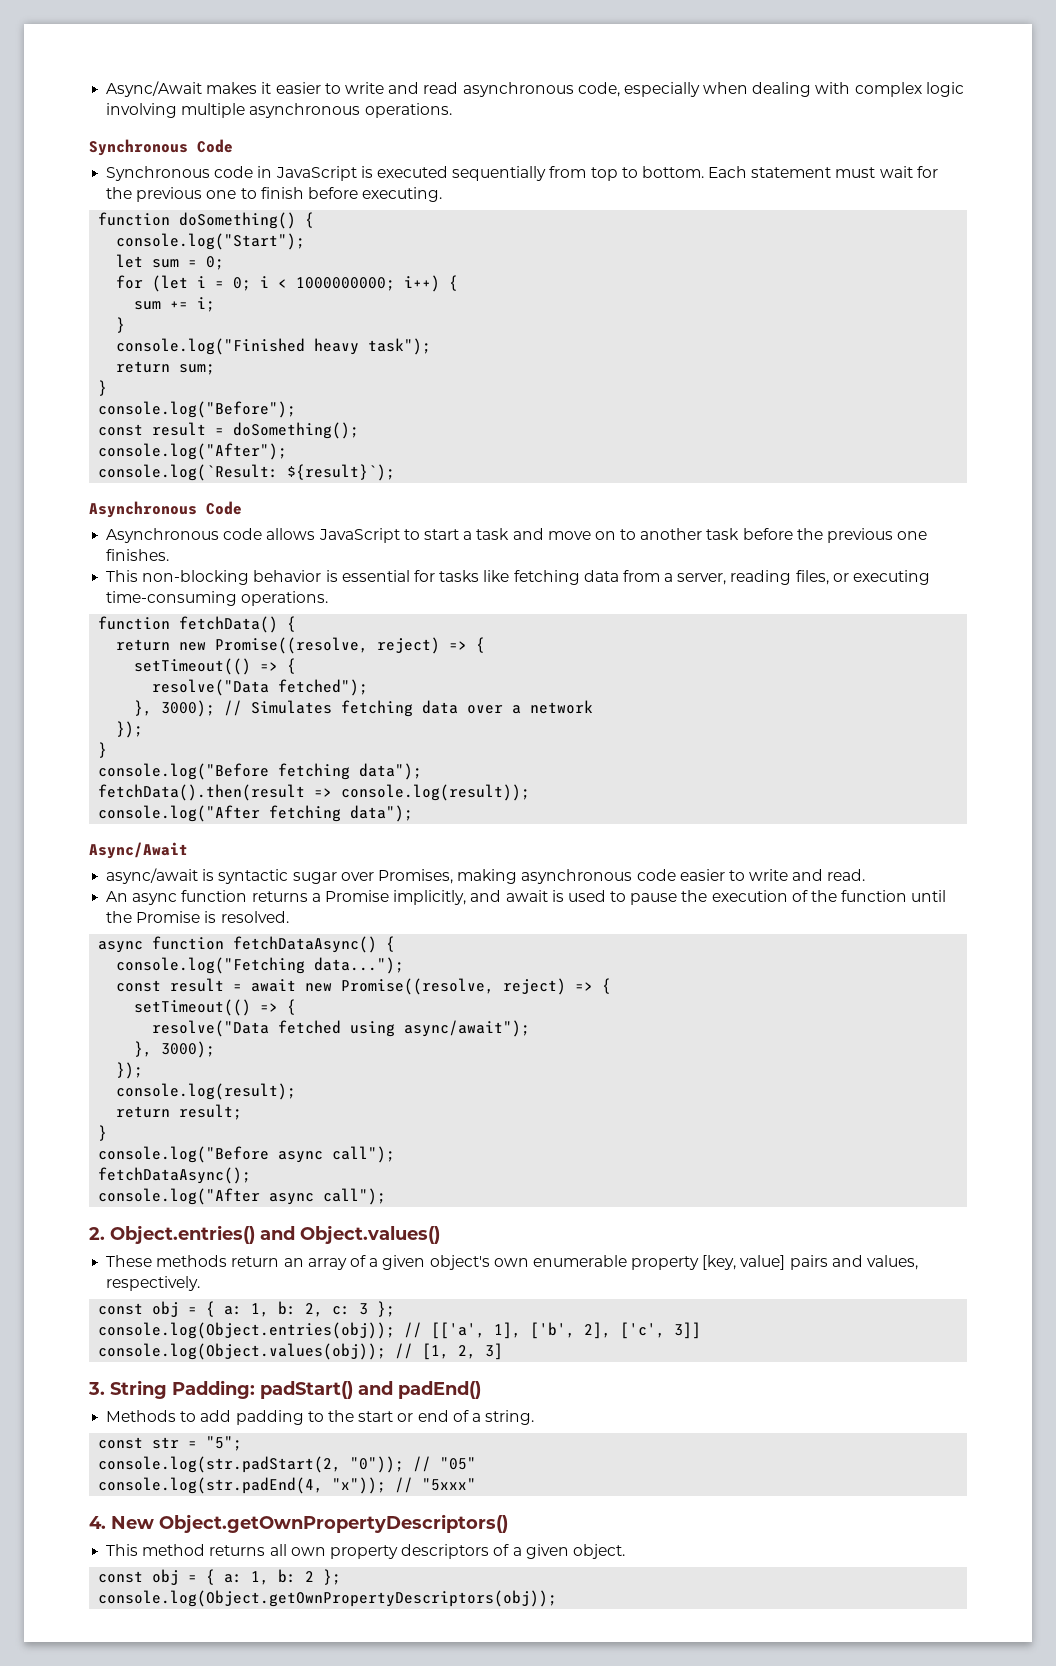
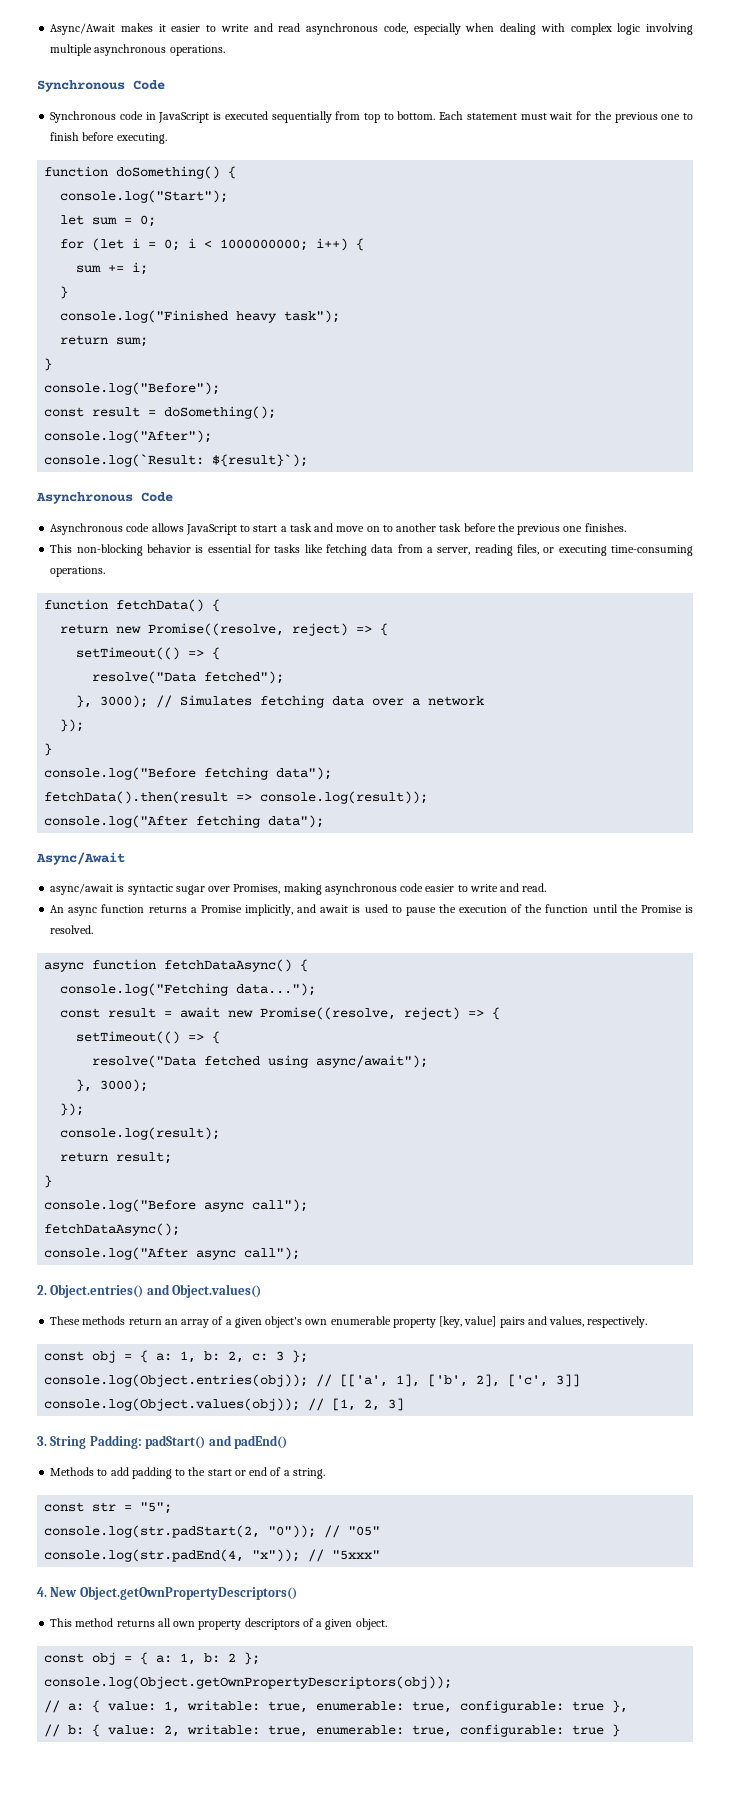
+ // a: { value: 1, writable: true, enumerable: true, configurable: true },
+ // b: { value: 2, writable: true, enumerable: true, configurable: true }

